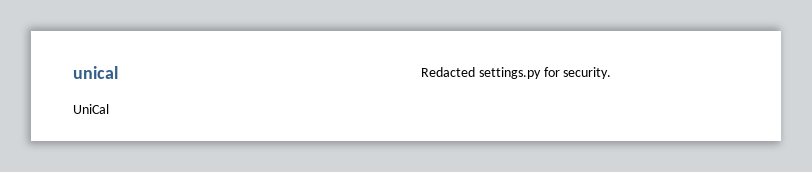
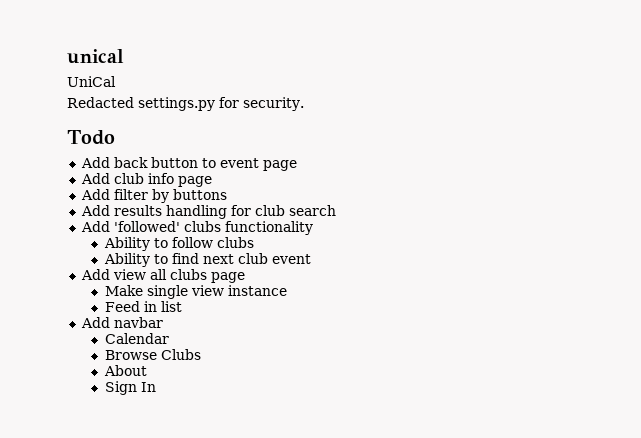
+ Todo
+ Add back button to event page
+ Add club info page
+ Add filter by buttons
+ Add results handling for club search
+ Add 'followed' clubs functionality
+ Ability to follow clubs
+ Ability to find next club event
+ Add view all clubs page
+ Make single view instance
+ Feed in list
+ Add navbar
+ Calendar
+ Browse Clubs
+ About
+ Sign In

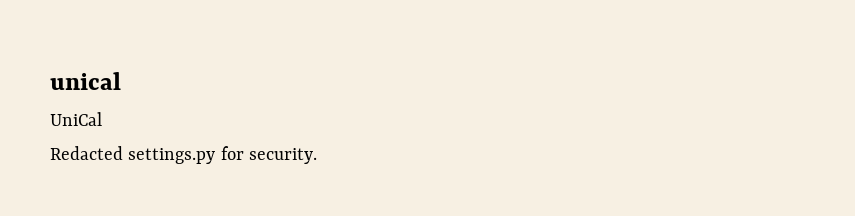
- Todo
- Add back button to event page
- Add club info page
- Add filter by buttons
- Add results handling for club search
- Add 'followed' clubs functionality
- Ability to follow clubs
- Ability to find next club event
- Add view all clubs page
- Make single view instance
- Feed in list
- Add navbar
- Calendar
- Browse Clubs
- About
- Sign In

